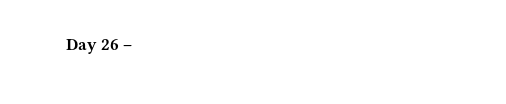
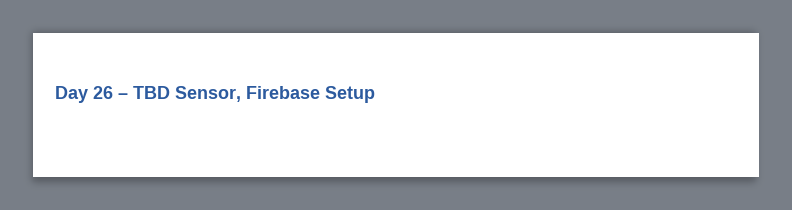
- Day 26 –
+ Day 26 – TBD Sensor, Firebase Setup

